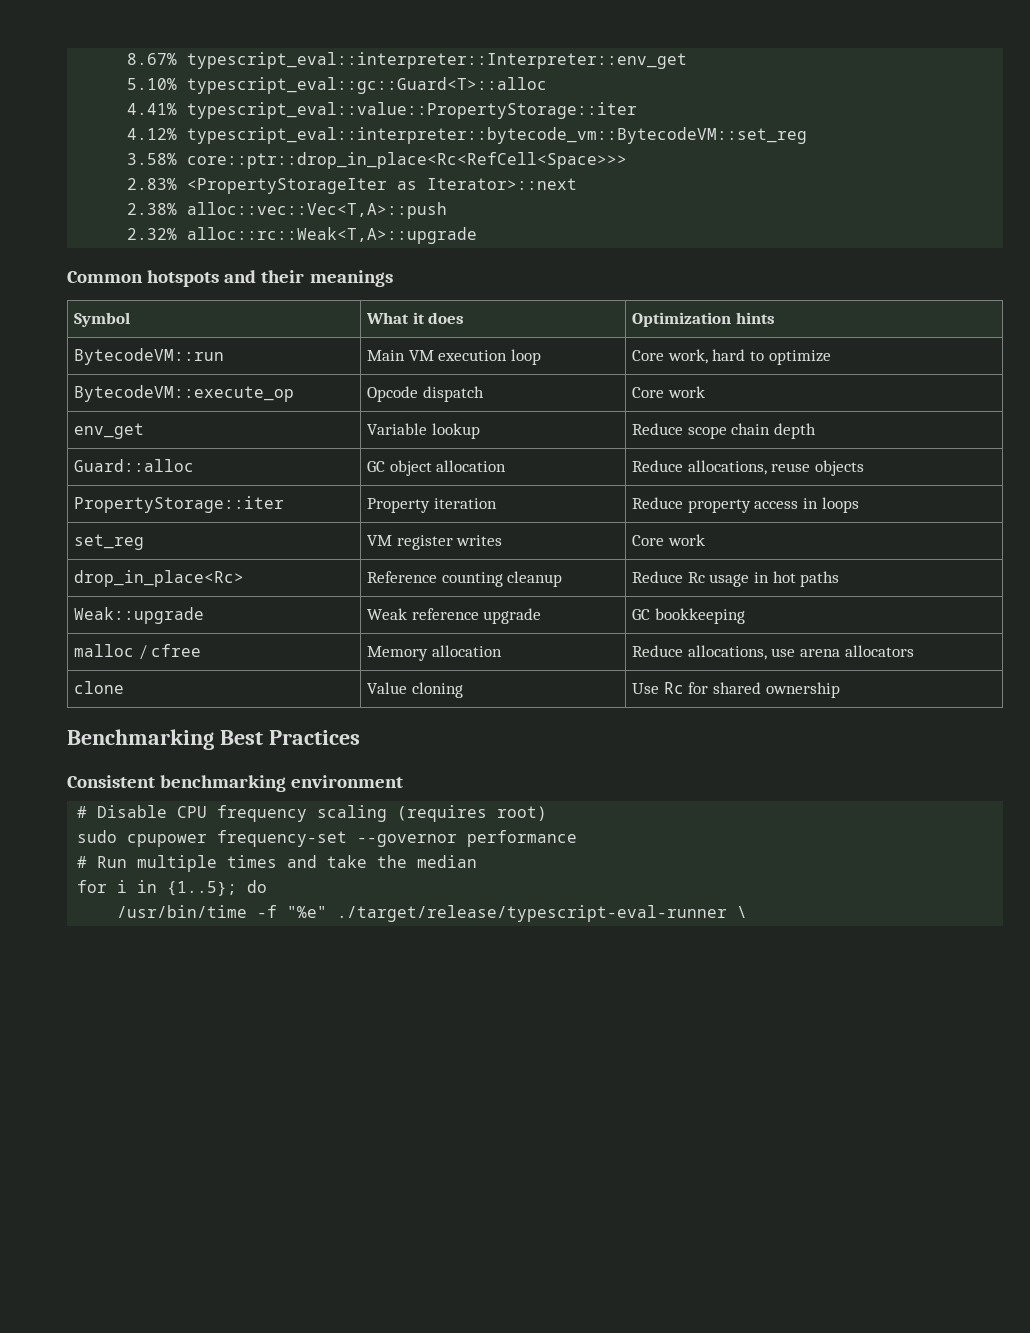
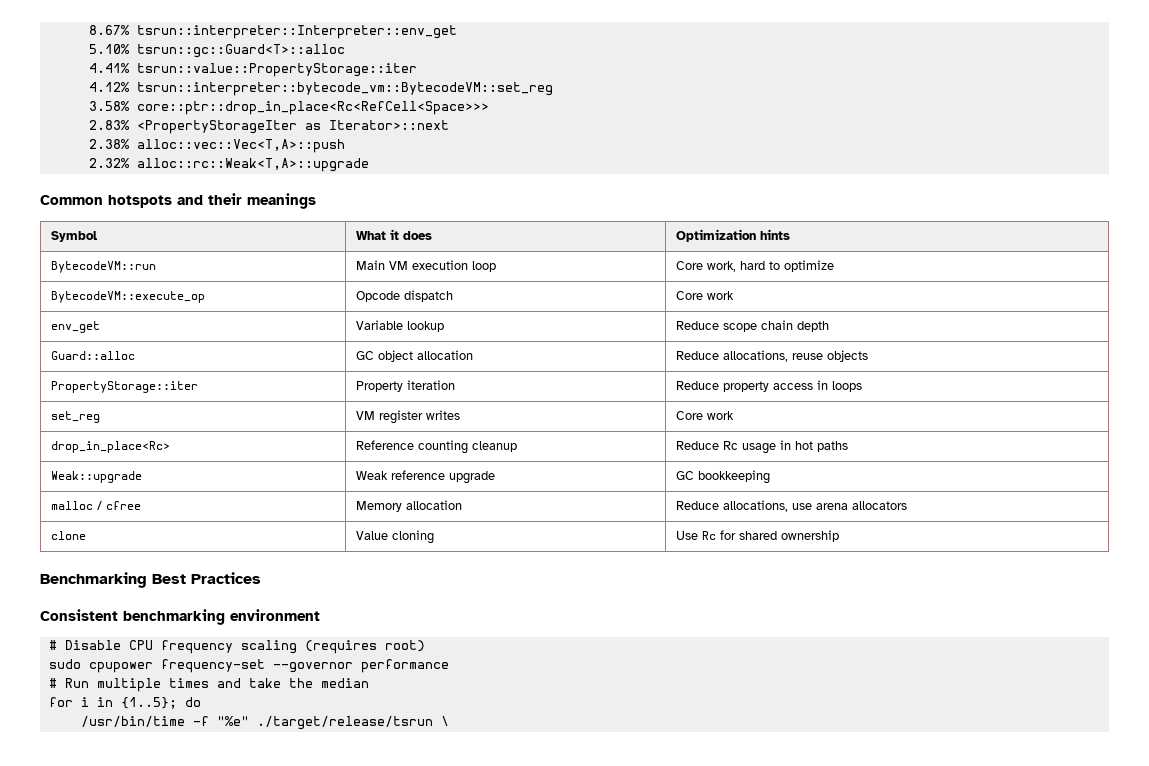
- 8.67% typescript_eval::interpreter::Interpreter::env_get
+ 8.67% tsrun::interpreter::Interpreter::env_get
- 5.10% typescript_eval::gc::Guard<T>::alloc
+ 5.10% tsrun::gc::Guard<T>::alloc
- 4.41% typescript_eval::value::PropertyStorage::iter
+ 4.41% tsrun::value::PropertyStorage::iter
- 4.12% typescript_eval::interpreter::bytecode_vm::BytecodeVM::set_reg
+ 4.12% tsrun::interpreter::bytecode_vm::BytecodeVM::set_reg
- /usr/bin/time -f "%e" ./target/release/typescript-eval-runner \
+ /usr/bin/time -f "%e" ./target/release/tsrun \

